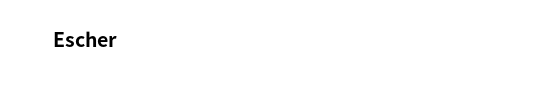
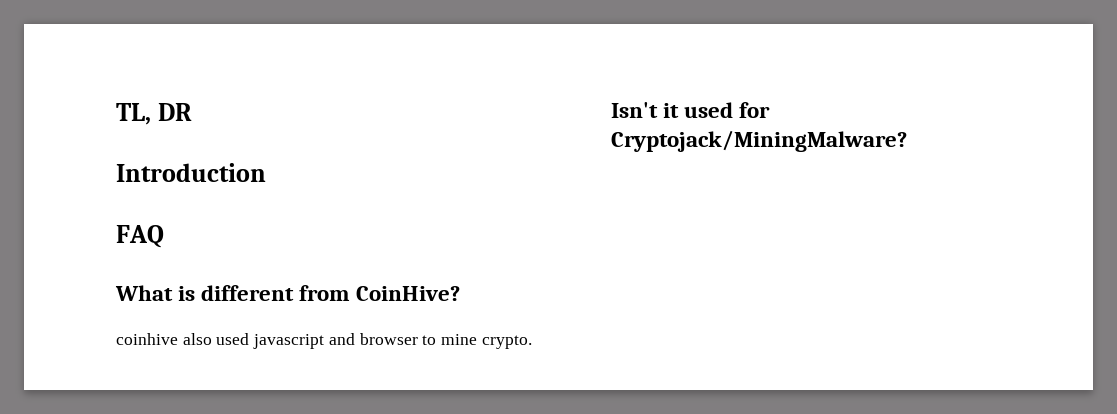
- Escher
+ TL, DR
+ Introduction
+ FAQ
+ What is different from CoinHive?
+ coinhive also used javascript and browser to mine crypto.
+ Isn't it used for Cryptojack/MiningMalware?

